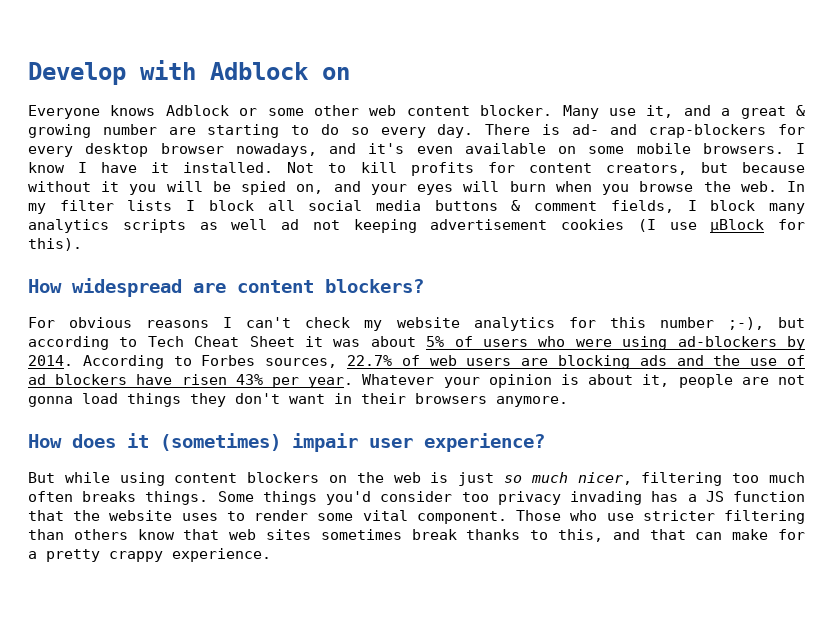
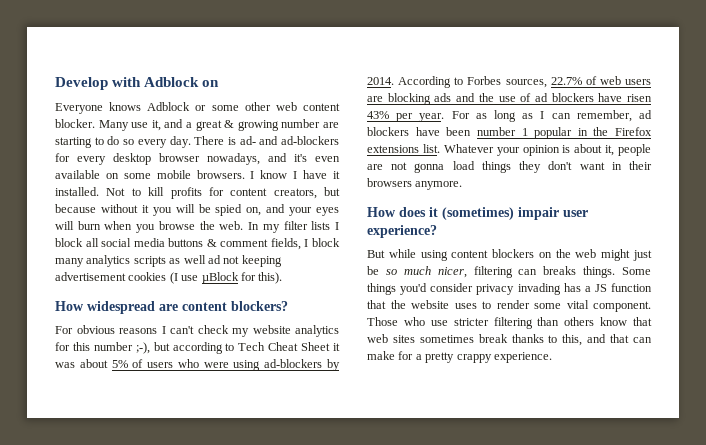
- There is ad- and crap-blockers for every desktop browser nowadays, and it's even available on some mobile browsers.
+ There is ad- and ad-blockers for every desktop browser nowadays, and it's even available on some mobile browsers.
+ For as long as I can remember, ad blockers have been number 1 popular in the Firefox extensions list.
- But while using content blockers on the web is just so much nicer, filtering too much often breaks things.
+ But while using content blockers on the web might just be so much nicer, filtering can breaks things.
- Some things you'd consider too privacy invading has a JS function that the website uses to render some vital component.
+ Some things you'd consider privacy invading has a JS function that the website uses to render some vital component.

